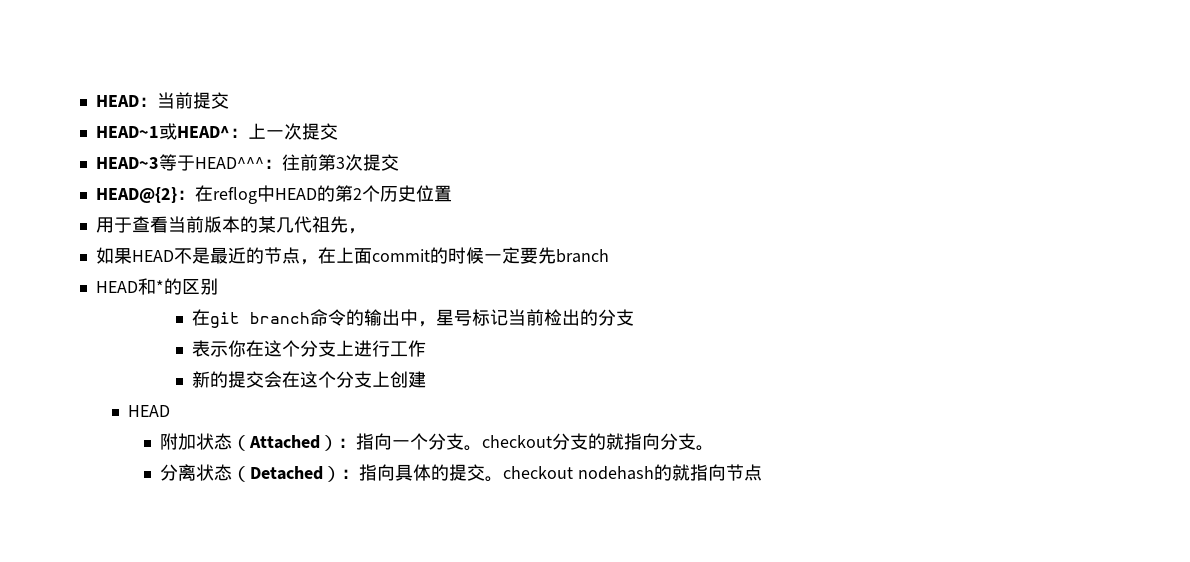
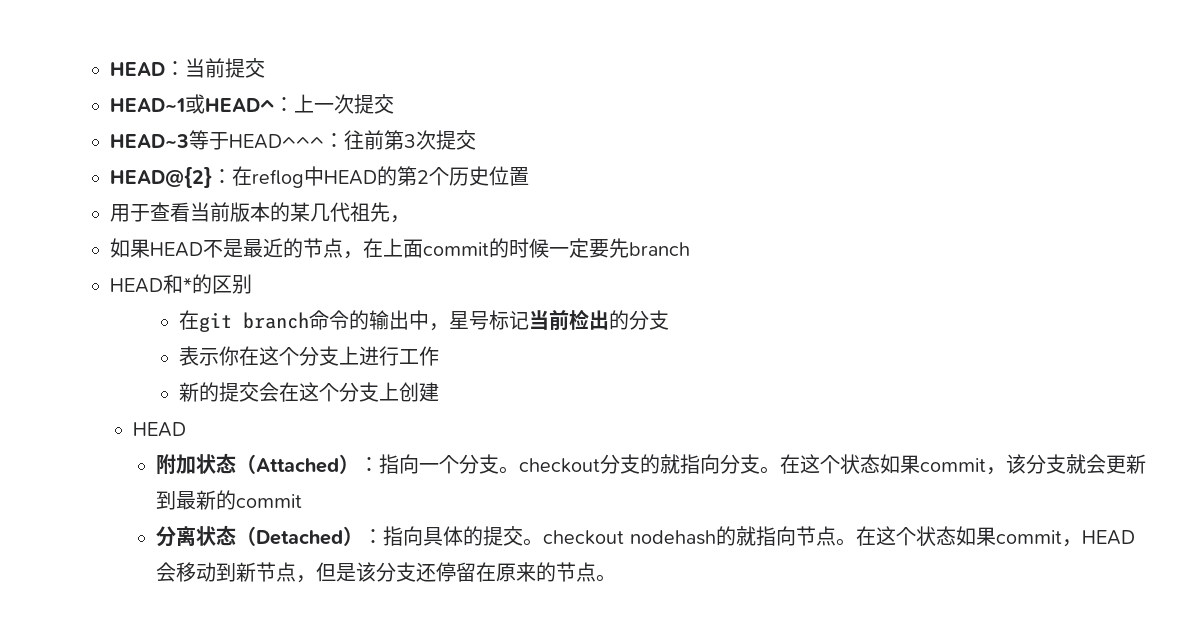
+ 在这个状态如果commit，该分支就会更新到最新的commit
- 分离状态（Detached）：指向具体的提交。checkout nodehash的就指向节点
+ 分离状态（Detached）：指向具体的提交。checkout nodehash的就指向节点。在这个状态如果commit，HEAD会移动到新节点，但是该分支还停留在原来的节点。

